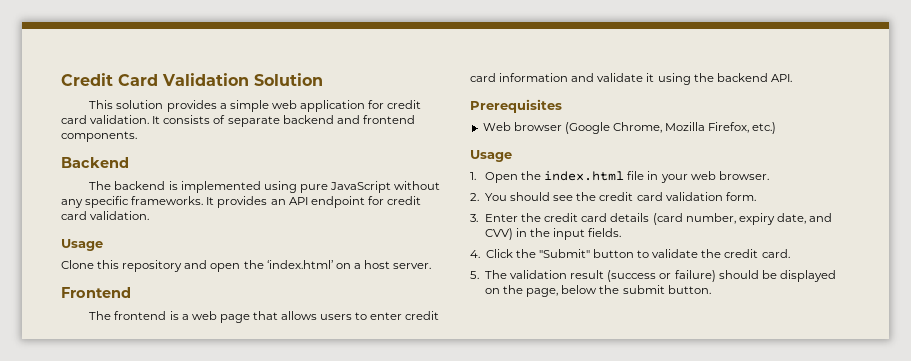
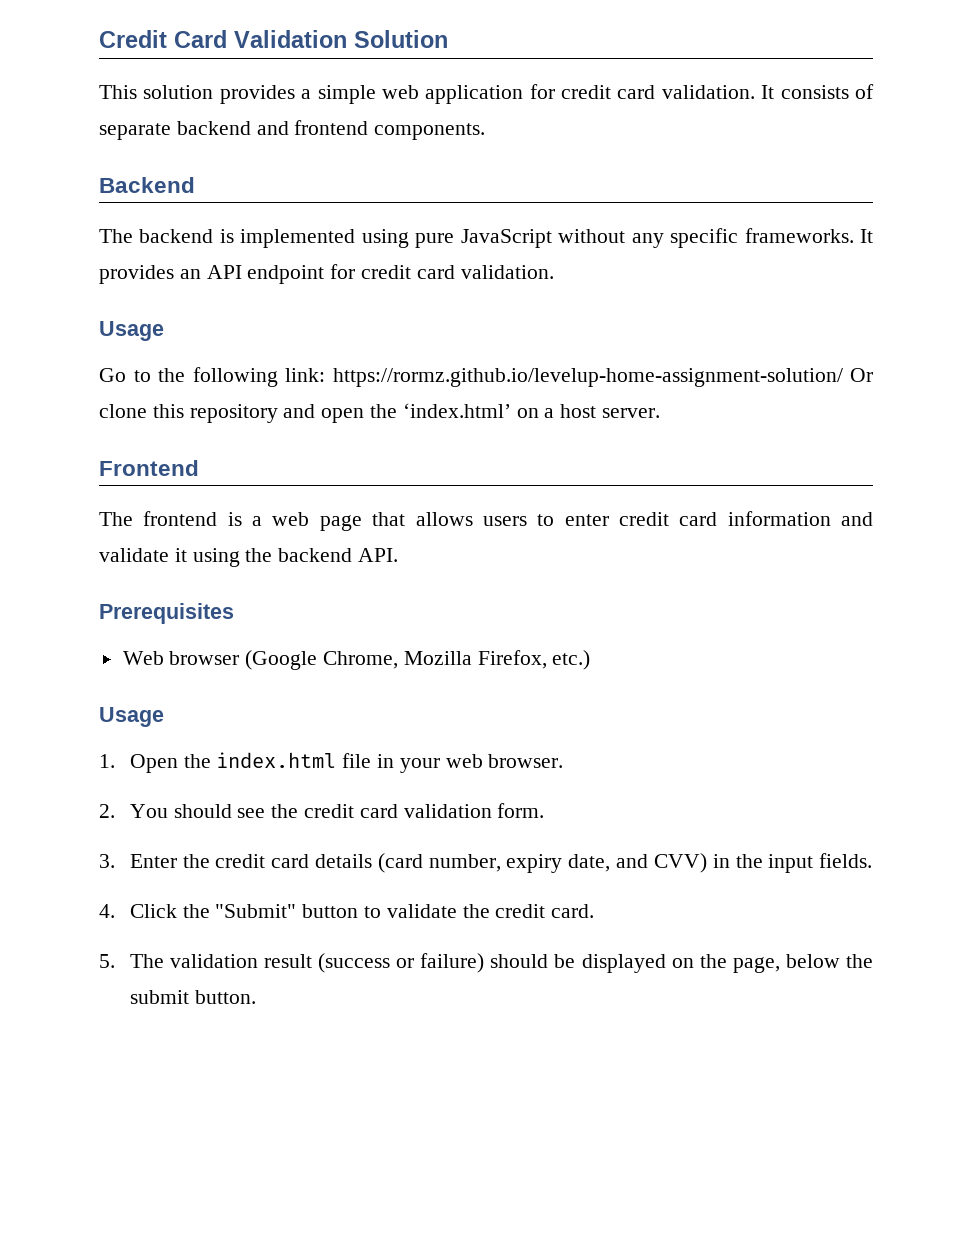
- Clone this repository and open the ‘index.html’ on a host server.
+ Go to the following link: https://rormz.github.io/levelup-home-assignment-solution/ Or clone this repository and open the ‘index.html’ on a host server.

